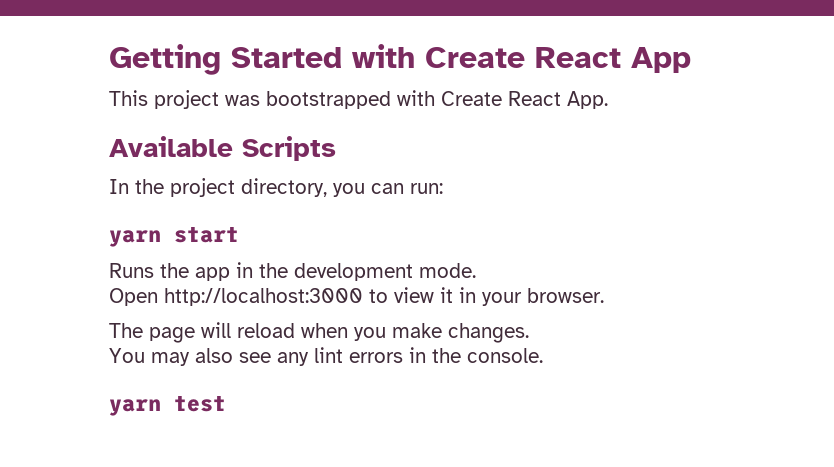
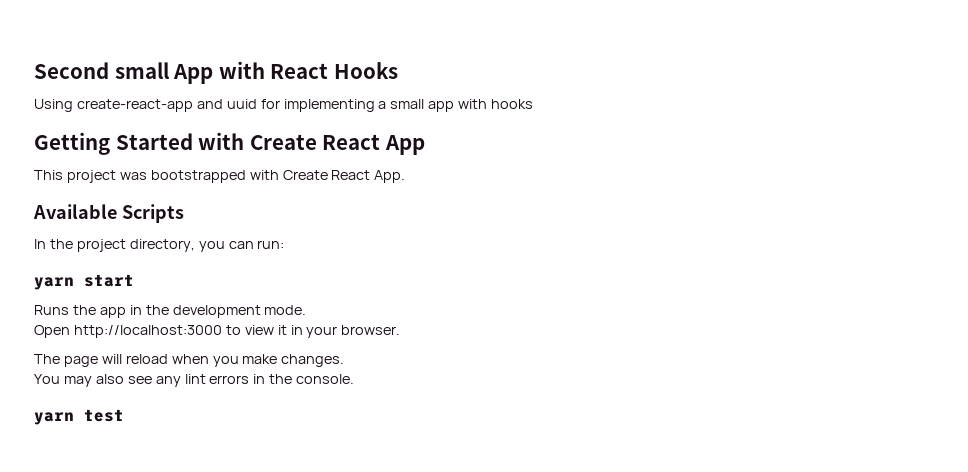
+ Second small App with React Hooks
+ Using create-react-app and uuid for implementing a small app with hooks

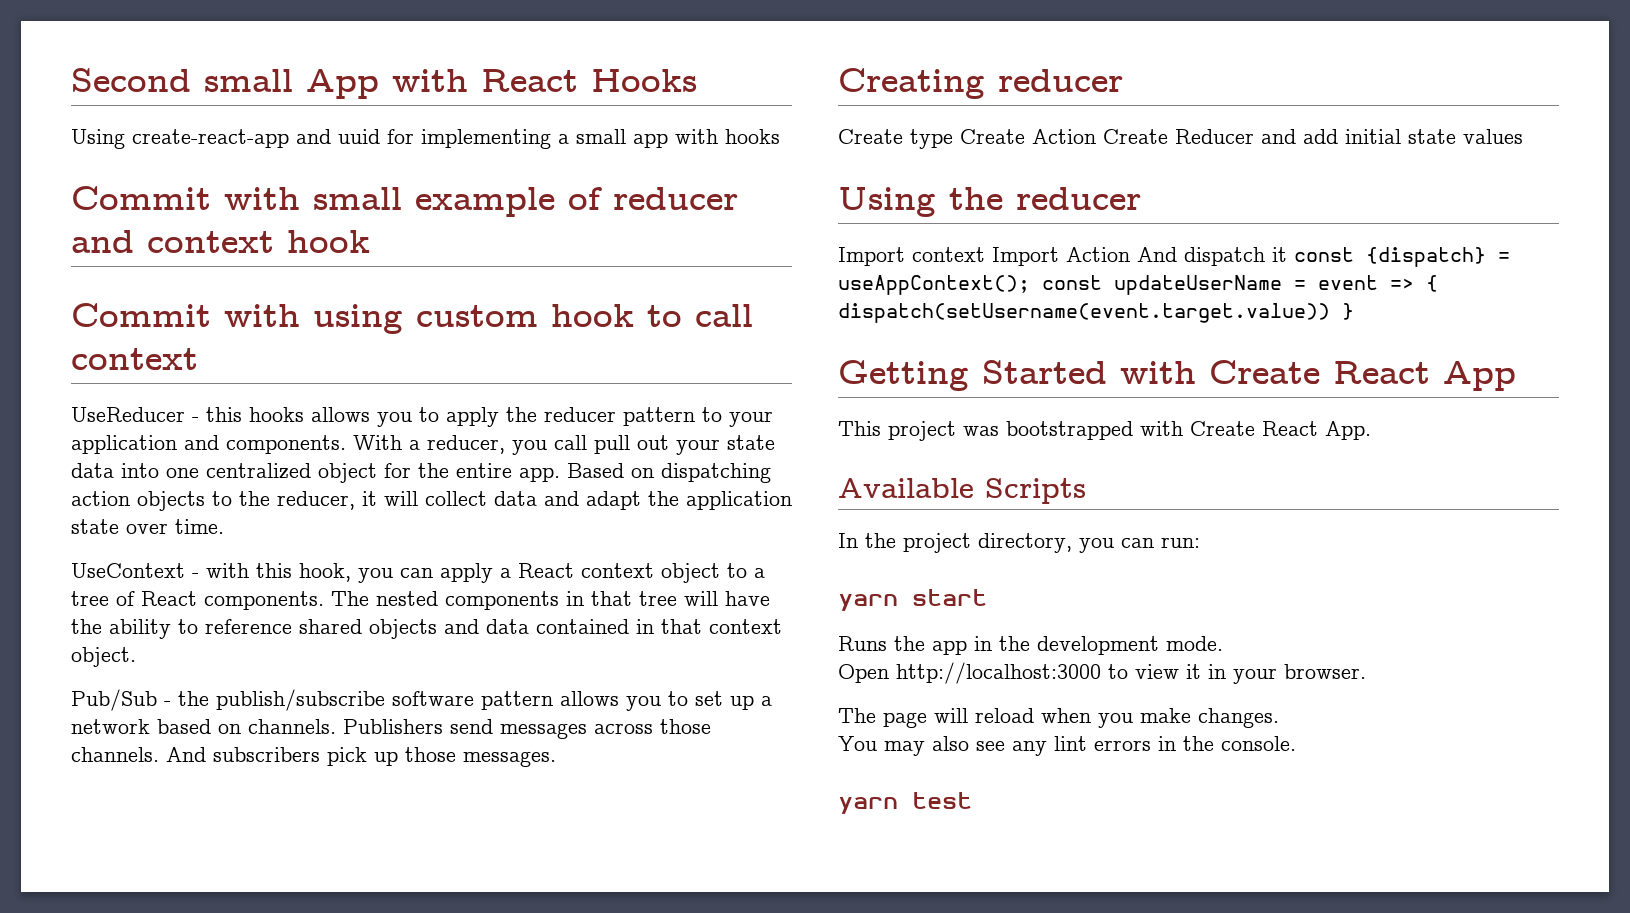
+ Commit with small example of reducer and context hook
+ Commit with using custom hook to call context
+ UseReducer - this hooks allows you to apply the reducer pattern to your application and components. With a reducer, you call pull out your state data into one centralized object for the entire app. Based on dispatching action objects to the reducer, it will collect data and adapt the application state over time.
+ UseContext - with this hook, you can apply a React context object to a tree of React components. The nested components in that tree will have the ability to reference shared objects and data contained in that context object.
+ Pub/Sub - the publish/subscribe software pattern allows you to set up a network based on channels. Publishers send messages across those channels. And subscribers pick up those messages.
+ Creating reducer
+ Create type Create Action Create Reducer and add initial state values
+ Using the reducer
+ Import context Import Action And dispatch it const {dispatch} = useAppContext(); const updateUserName = event => { dispatch(setUsername(event.target.value)) }

